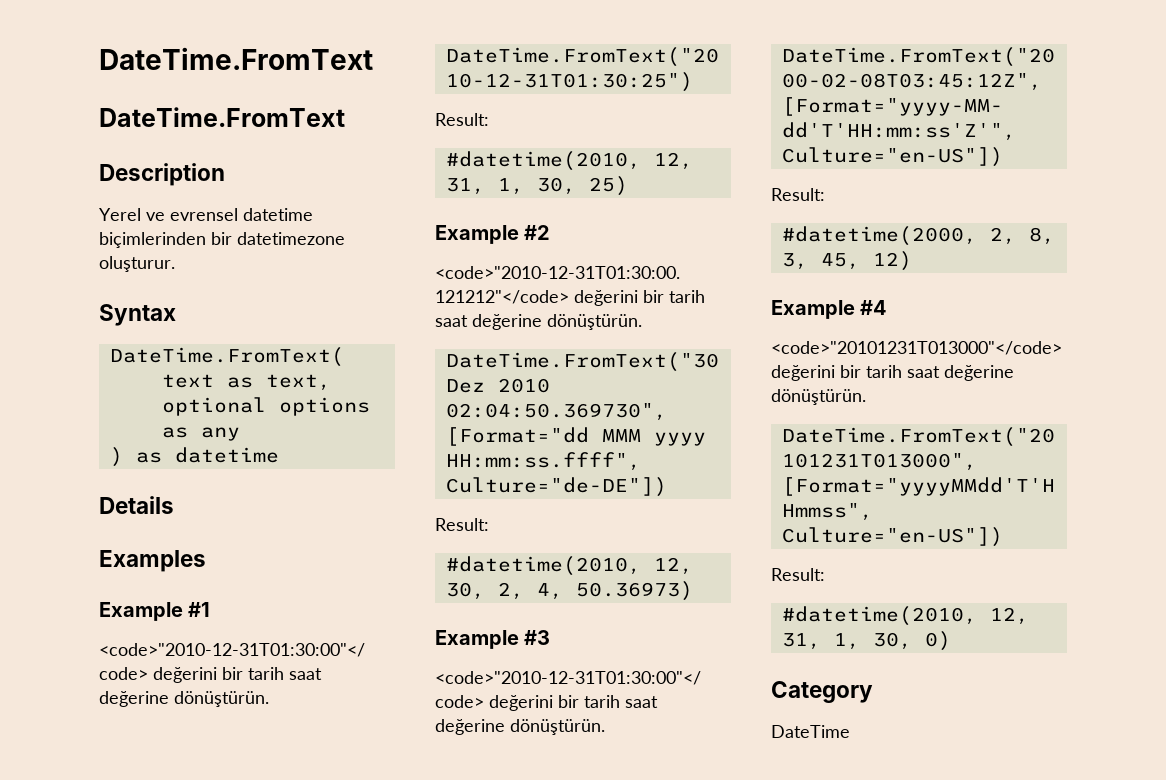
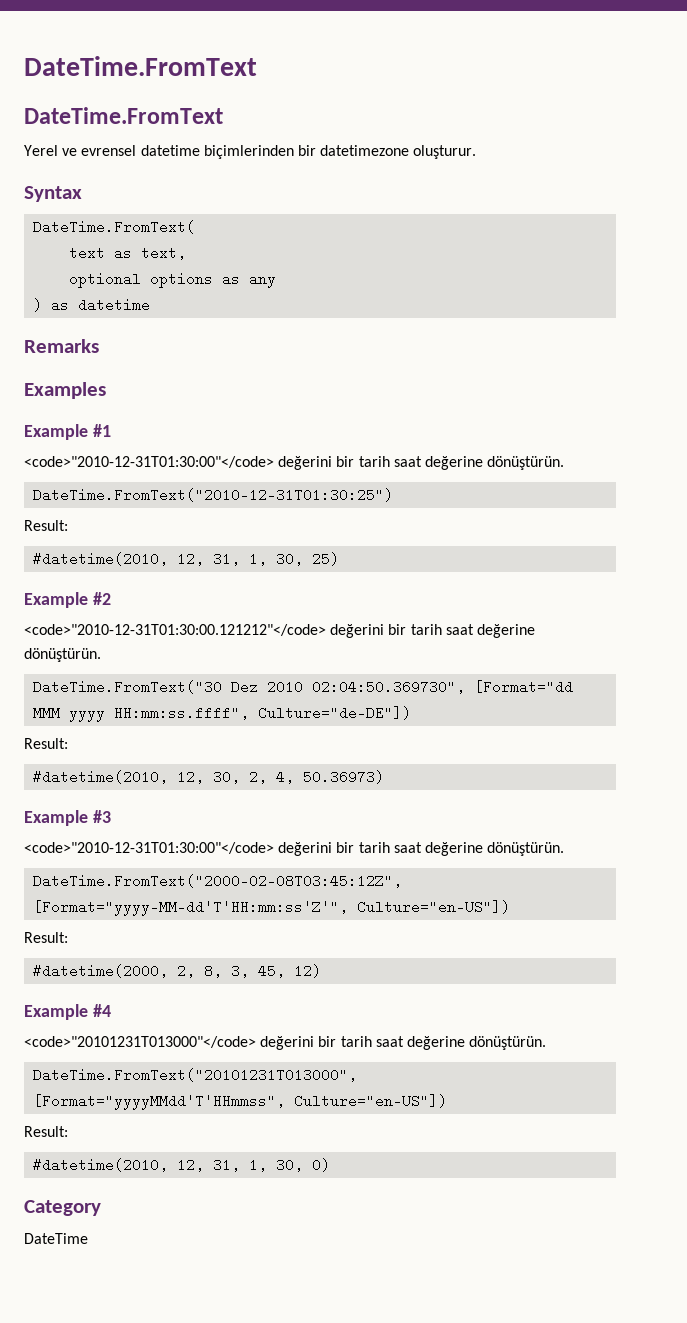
- Description
- Details
+ Remarks

